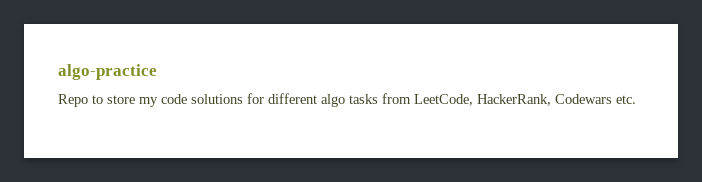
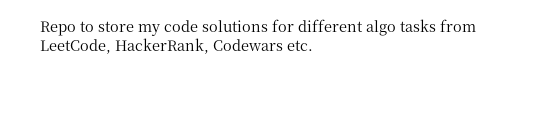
- algo-practice

